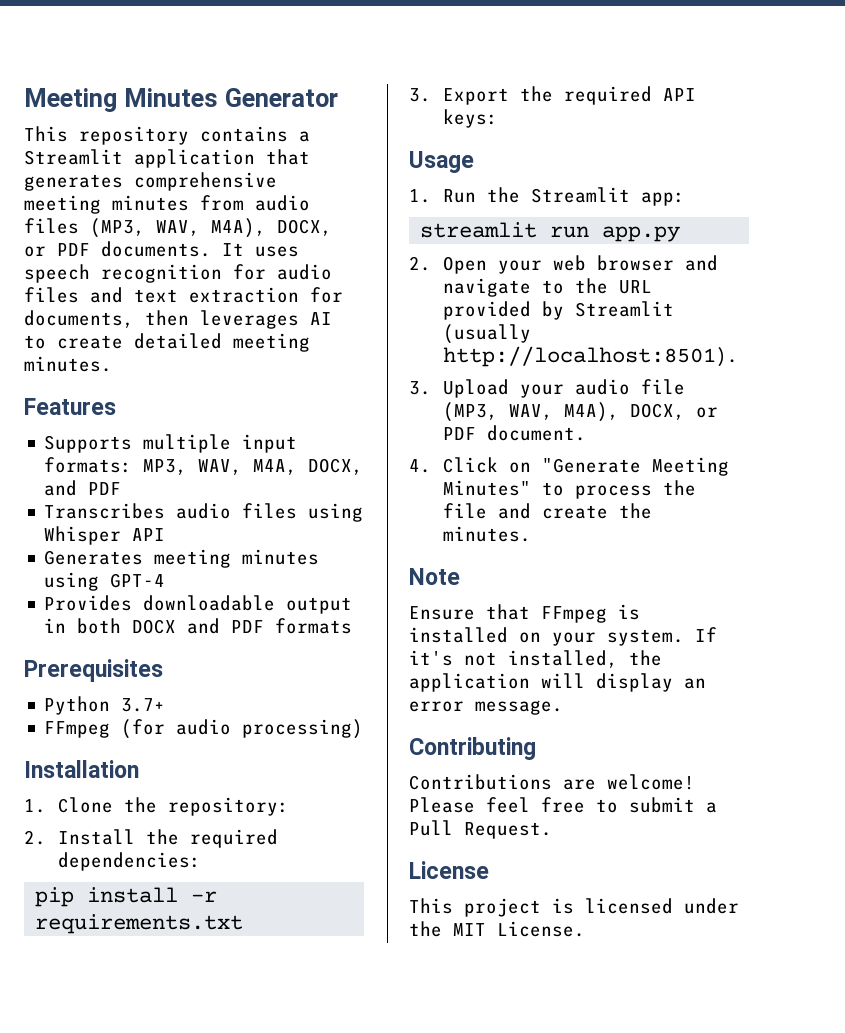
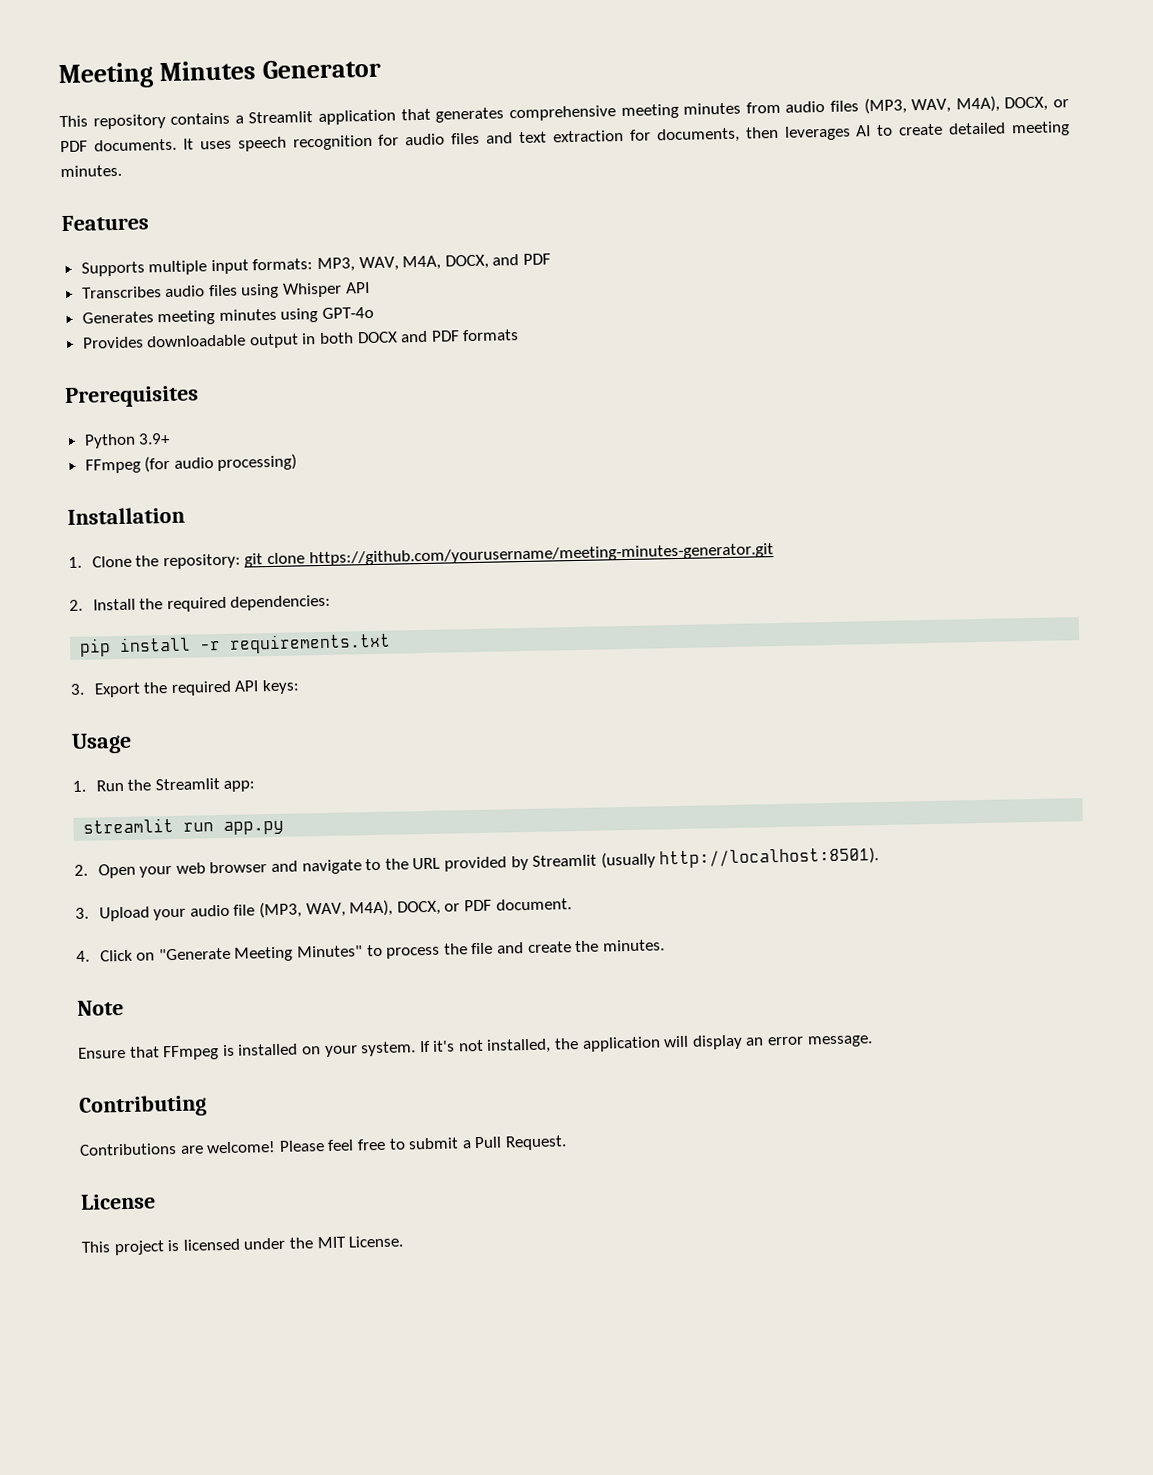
- Generates meeting minutes using GPT-4
+ Generates meeting minutes using GPT-4o
- Python 3.7+
+ Python 3.9+
- 1. Clone the repository:
+ 1. Clone the repository: git clone https://github.com/yourusername/meeting-minutes-generator.git

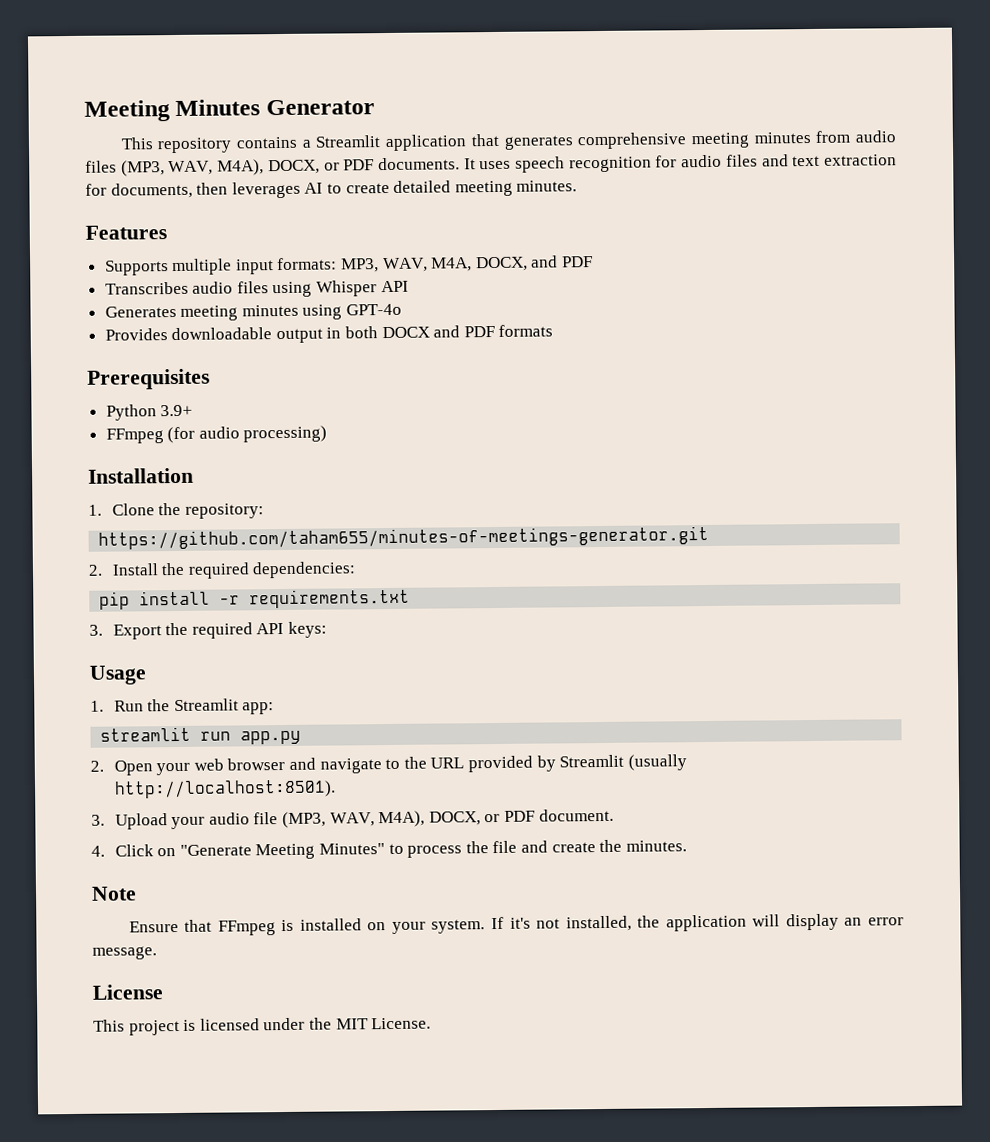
- 1. Clone the repository: git clone https://github.com/yourusername/meeting-minutes-generator.git
+ 1. Clone the repository:
+ https://github.com/taham655/minutes-of-meetings-generator.git
- Contributing
- Contributions are welcome! Please feel free to submit a Pull Request.

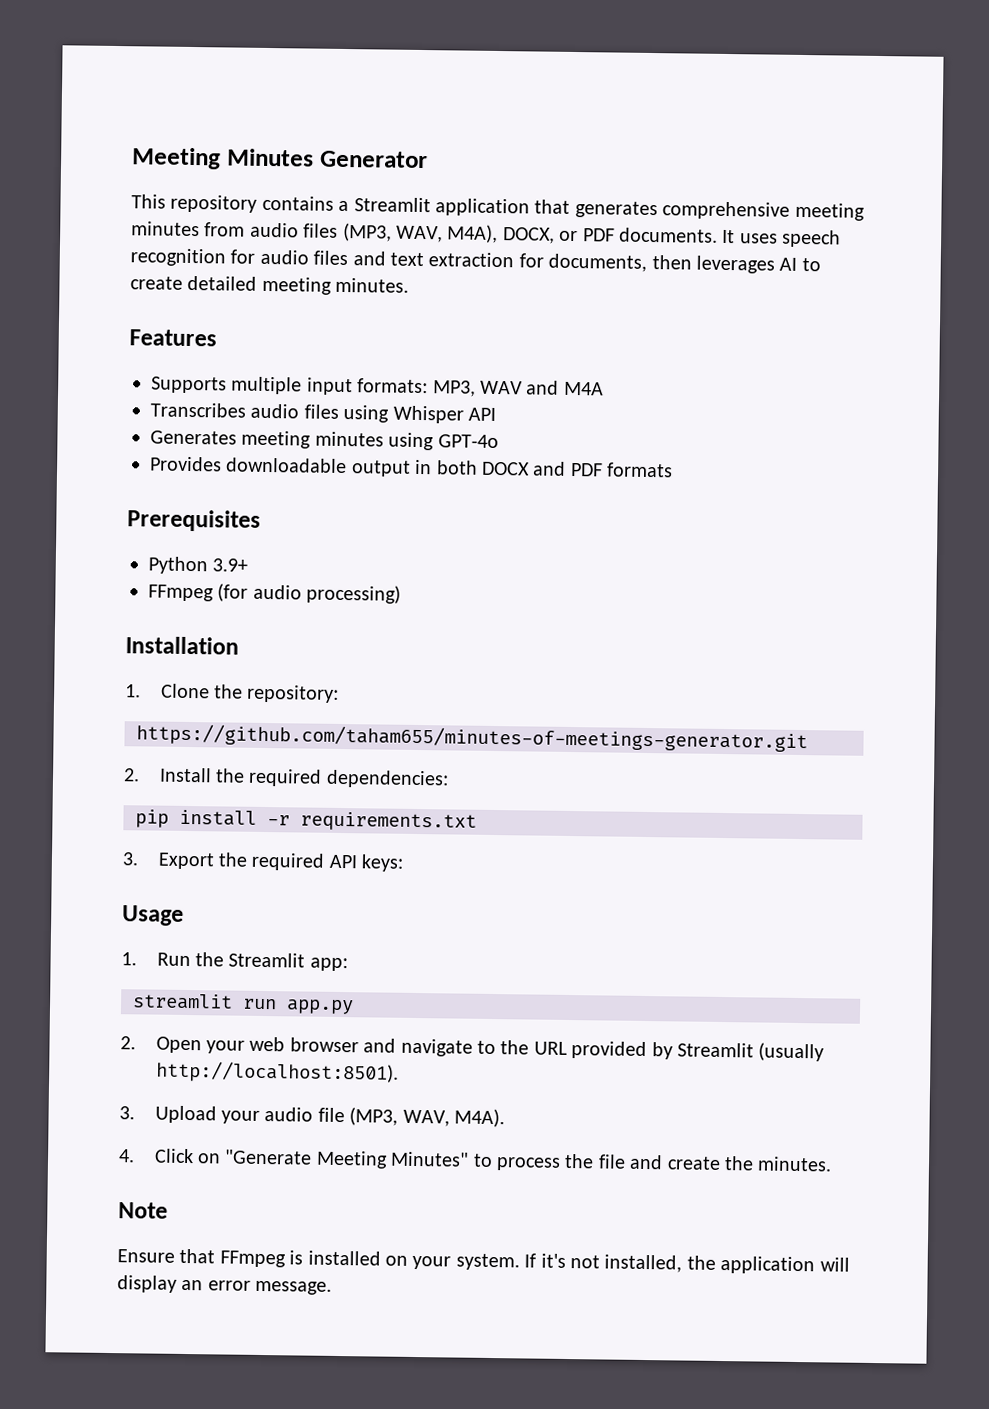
- Supports multiple input formats: MP3, WAV, M4A, DOCX, and PDF
+ Supports multiple input formats: MP3, WAV and M4A
- 3. Upload your audio file (MP3, WAV, M4A), DOCX, or PDF document.
+ 3. Upload your audio file (MP3, WAV, M4A).
- License
- This project is licensed under the MIT License.

